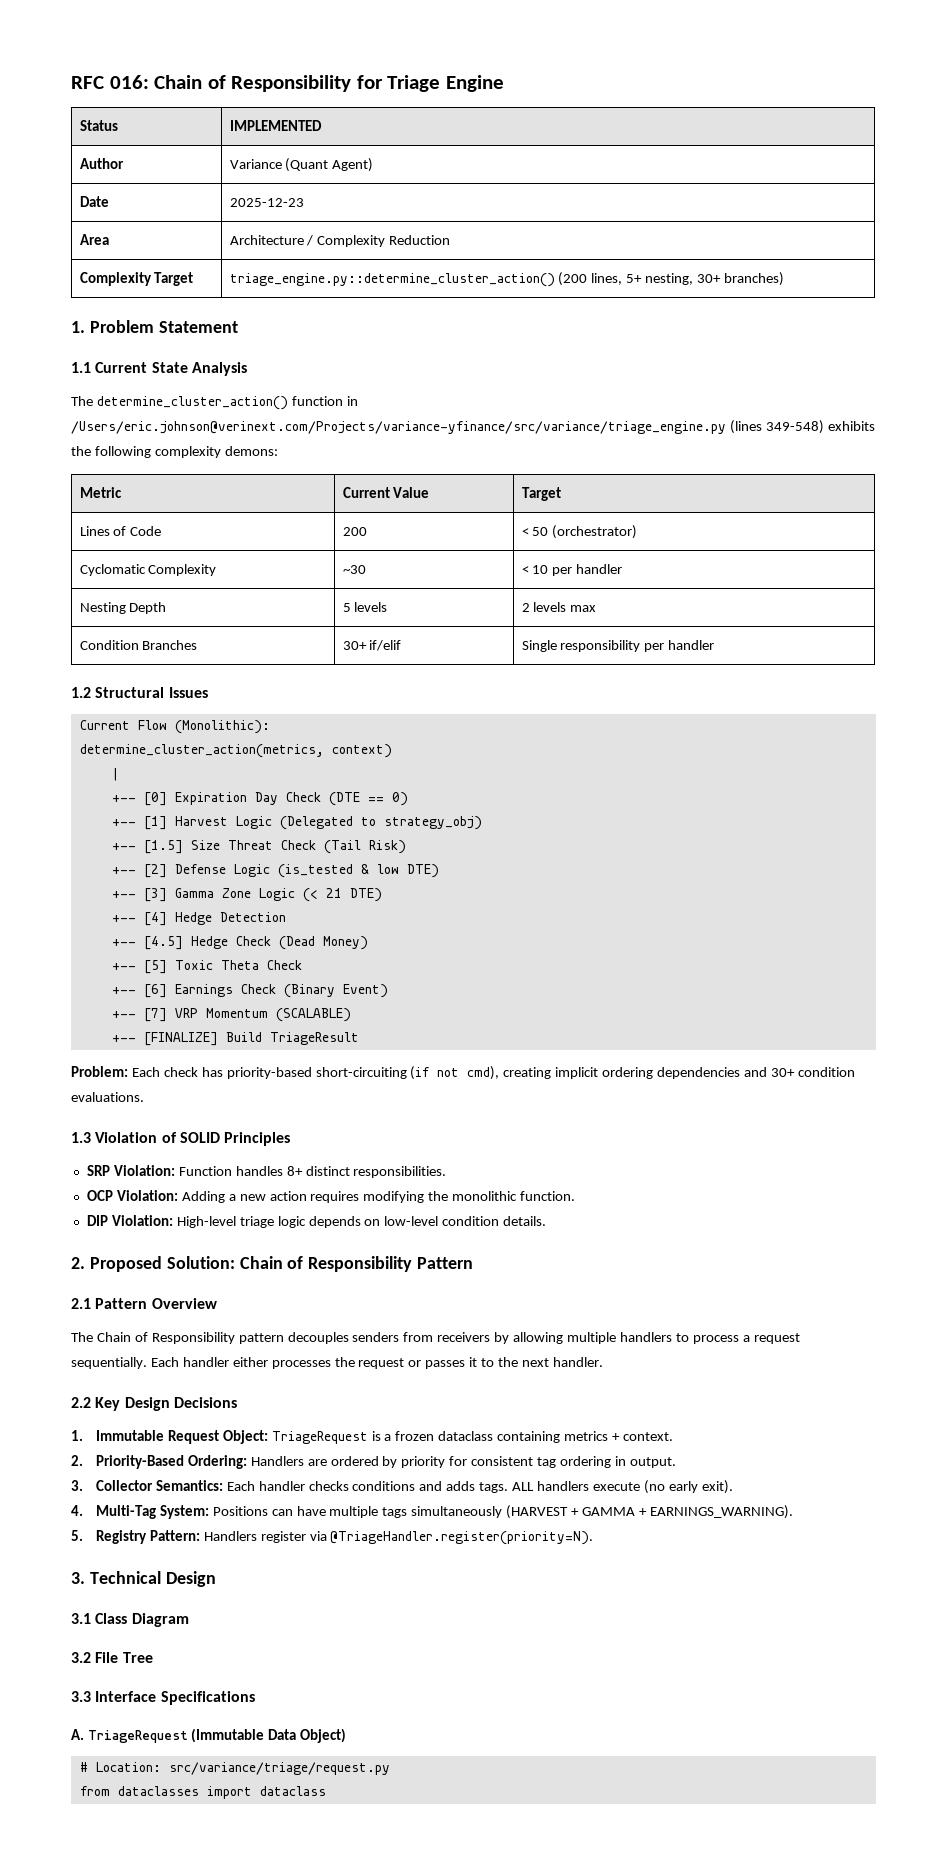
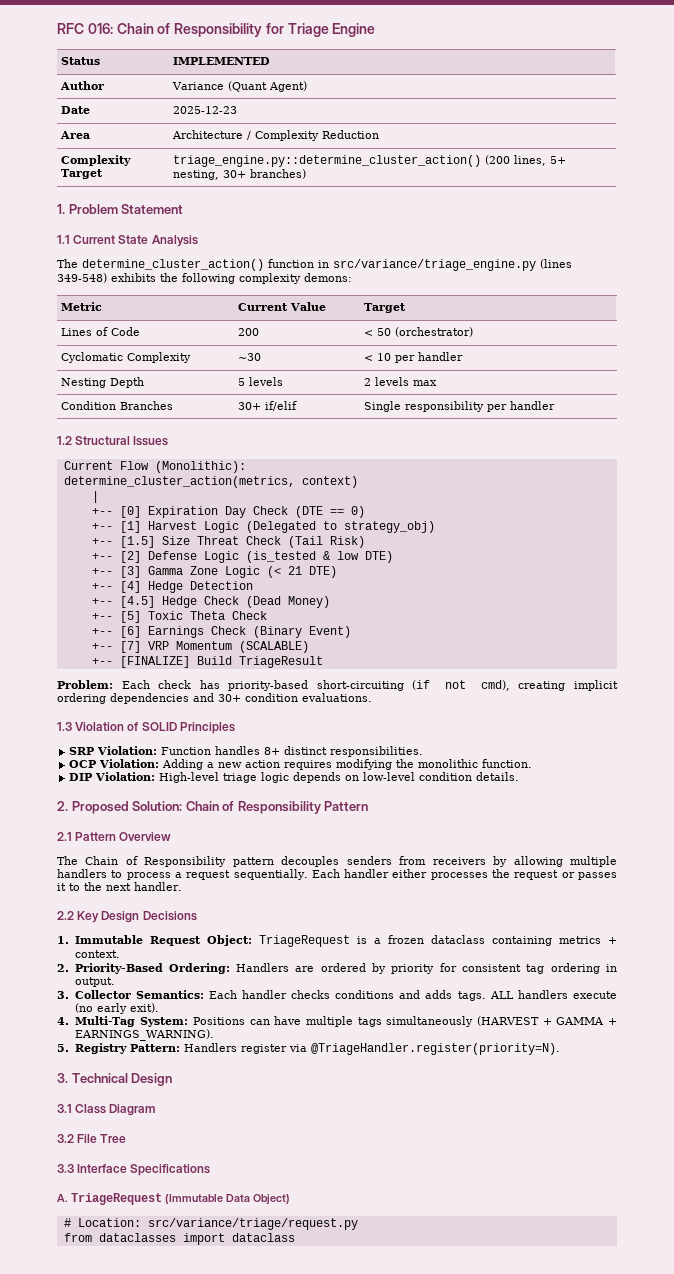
- The determine_cluster_action() function in /Users/eric.johnson@verinext.com/Projects/variance-yfinance/src/variance/triage_engine.py (lines 349-548) exhibits the following complexity demons:
+ The determine_cluster_action() function in src/variance/triage_engine.py (lines 349-548) exhibits the following complexity demons:

